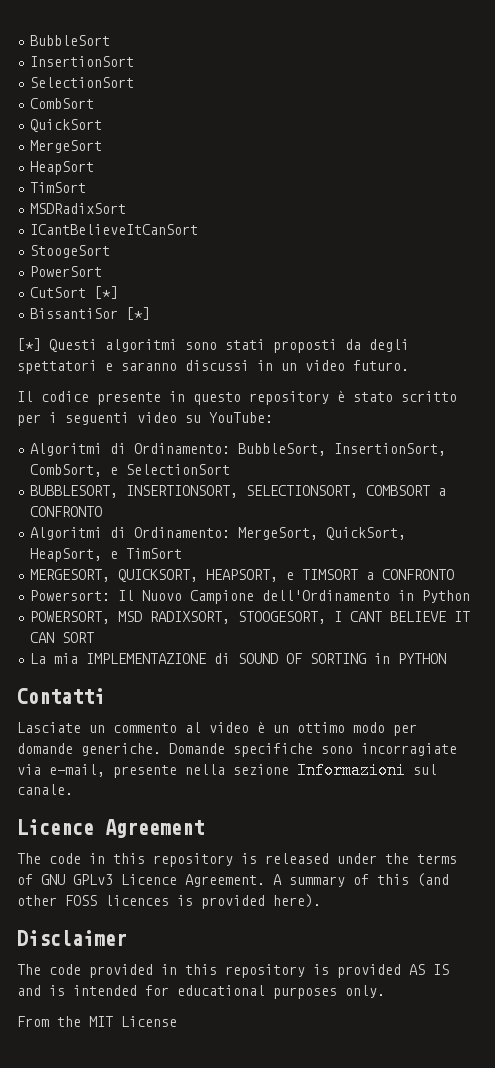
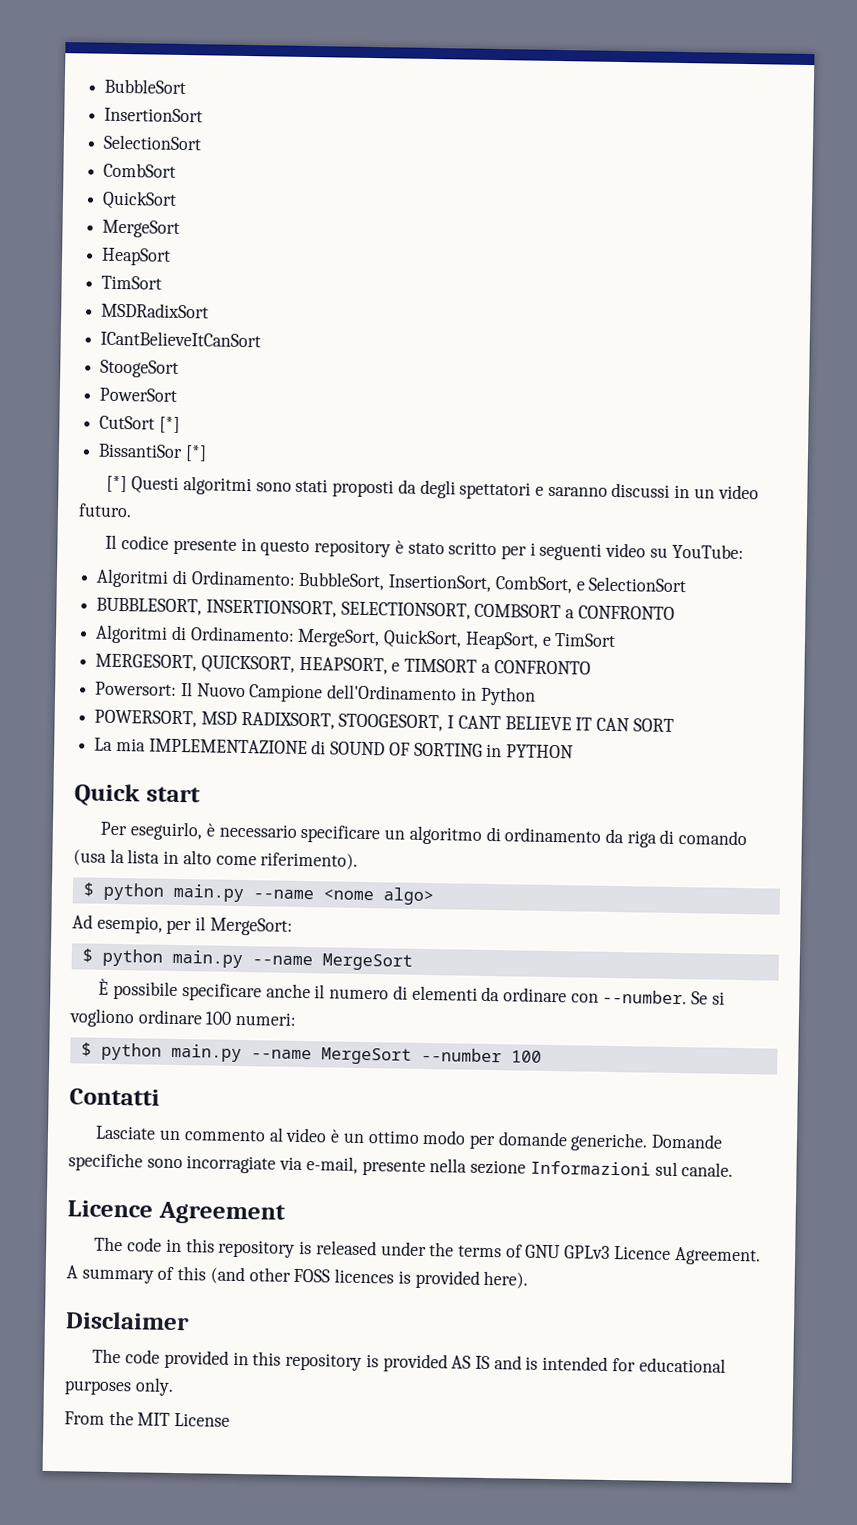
+ Quick start
+ Per eseguirlo, è necessario specificare un algoritmo di ordinamento da riga di comando (usa la lista in alto come riferimento).
+ $ python main.py --name <nome algo>
+ Ad esempio, per il MergeSort:
+ $ python main.py --name MergeSort
+ È possibile specificare anche il numero di elementi da ordinare con --number. Se si vogliono ordinare 100 numeri:
+ $ python main.py --name MergeSort --number 100

